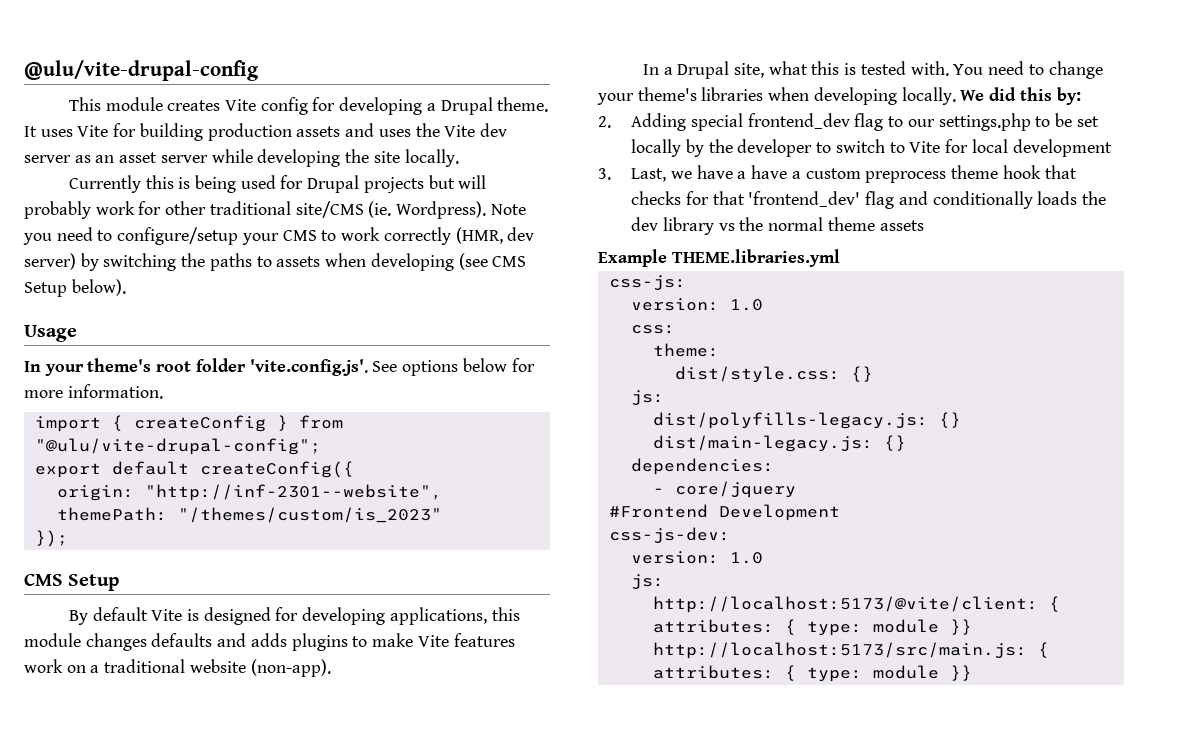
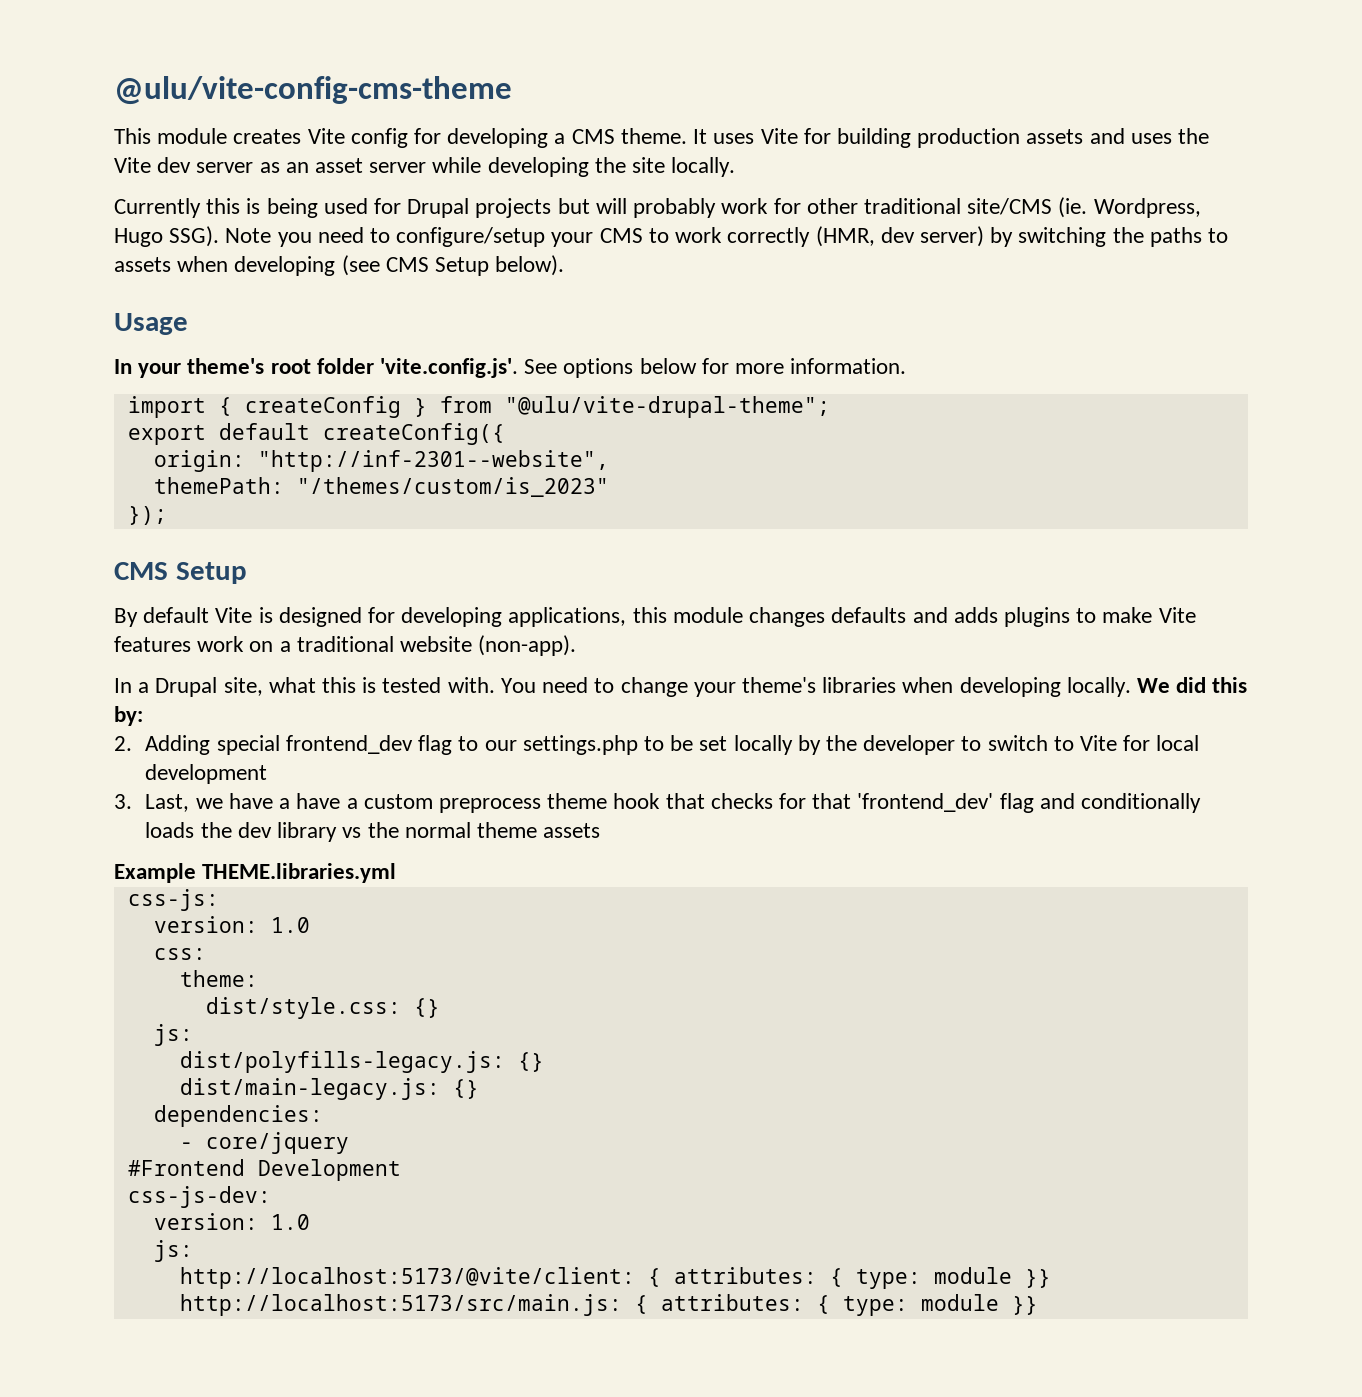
- @ulu/vite-drupal-config
+ @ulu/vite-config-cms-theme
- This module creates Vite config for developing a Drupal theme.
+ This module creates Vite config for developing a CMS theme.
- Currently this is being used for Drupal projects but will probably work for other traditional site/CMS (ie. Wordpress).
+ Currently this is being used for Drupal projects but will probably work for other traditional site/CMS (ie. Wordpress, Hugo SSG).
- import { createConfig } from "@ulu/vite-drupal-config";
+ import { createConfig } from "@ulu/vite-drupal-theme";

